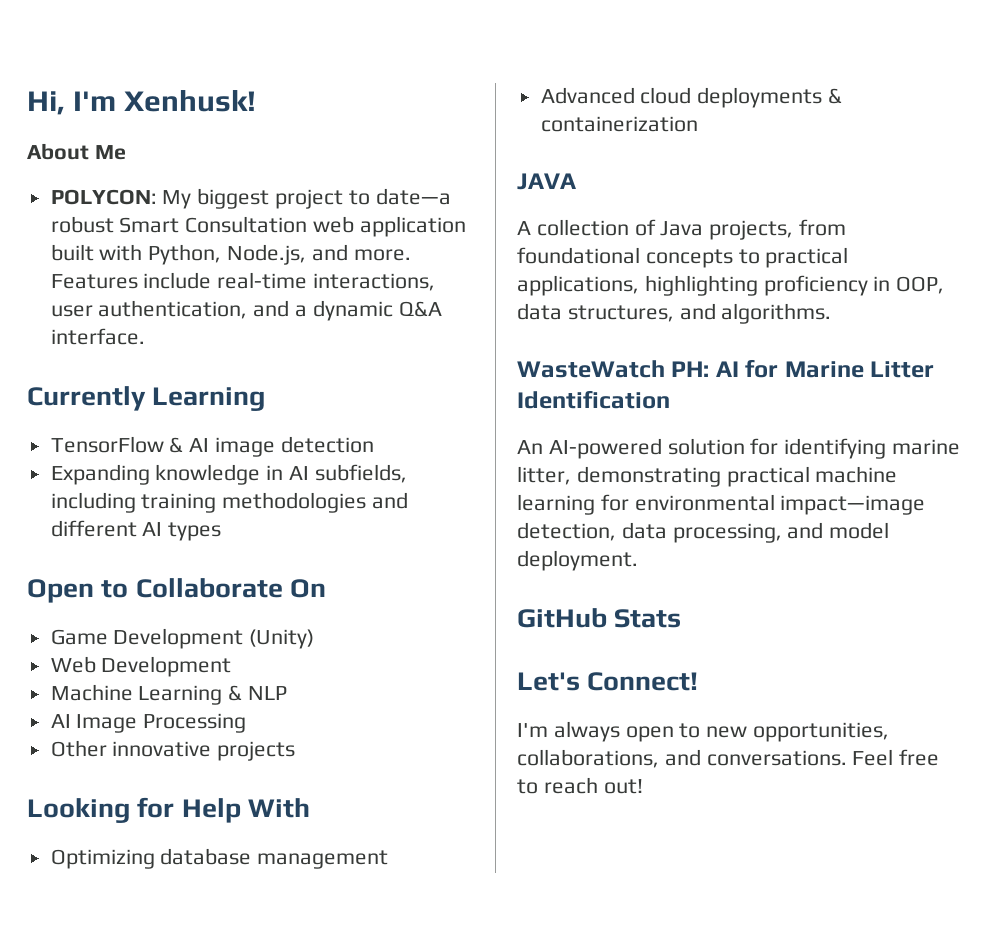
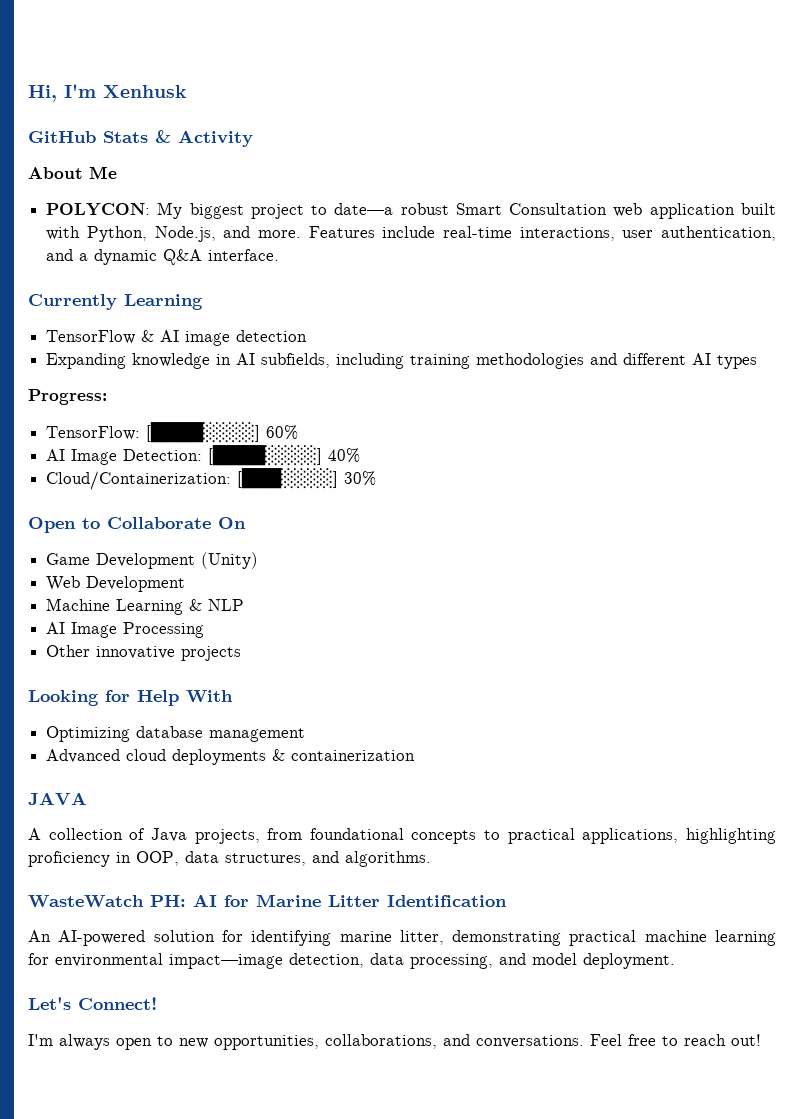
- Hi, I'm Xenhusk!
+ Hi, I'm Xenhusk
+ GitHub Stats & Activity
+ Progress:
+ TensorFlow: [████░░░░] 60%
+ AI Image Detection: [████░░░░] 40%
+ Cloud/Containerization: [███░░░░] 30%
- GitHub Stats

